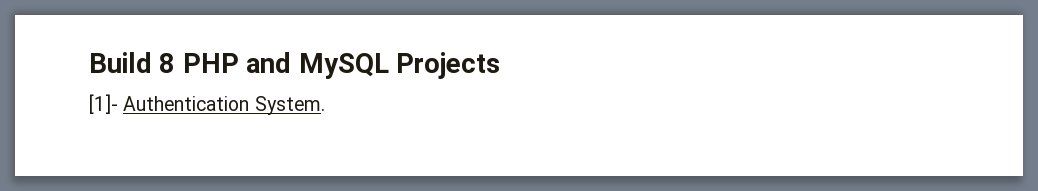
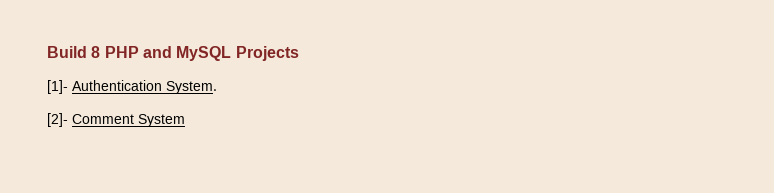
+ [2]- Comment System

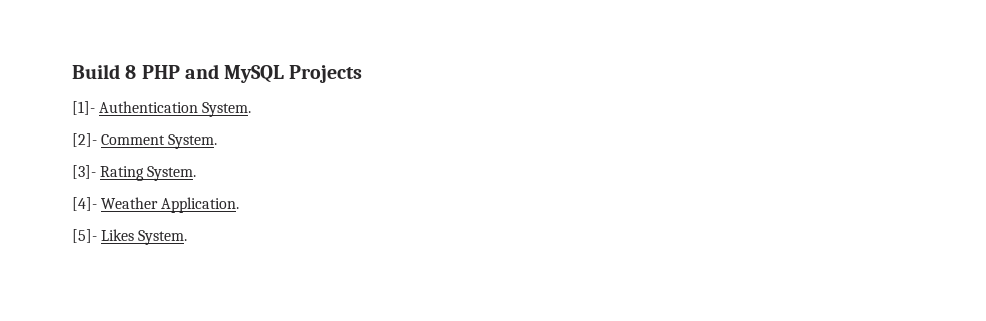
- [2]- Comment System
+ [2]- Comment System.
+ [3]- Rating System.
+ [4]- Weather Application.
+ [5]- Likes System.

